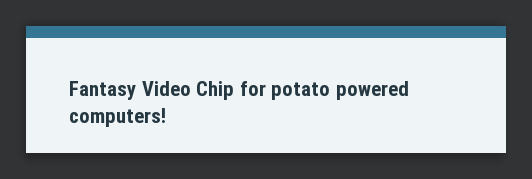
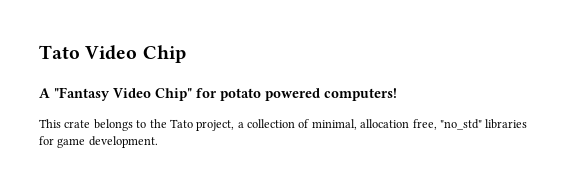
- Fantasy Video Chip for potato powered computers!
+ Tato Video Chip
+ A "Fantasy Video Chip" for potato powered computers!
+ This crate belongs to the Tato project, a collection of minimal, allocation free, "no_std" libraries for game development.

